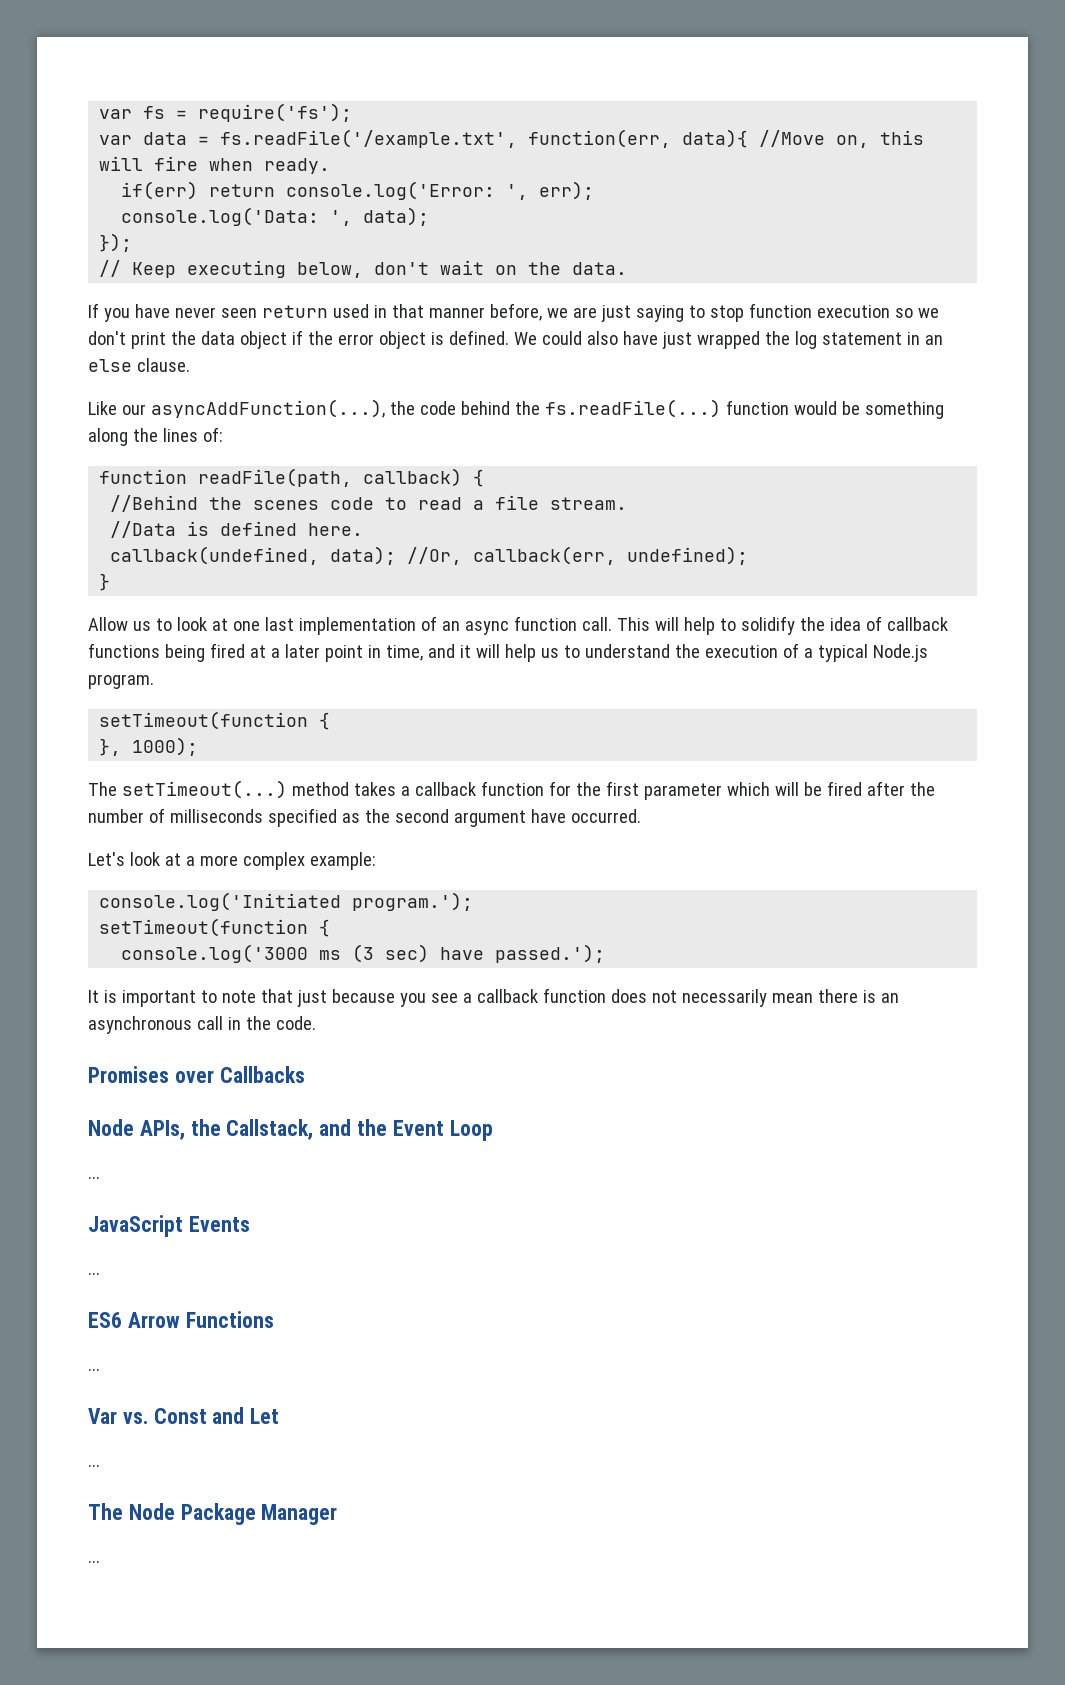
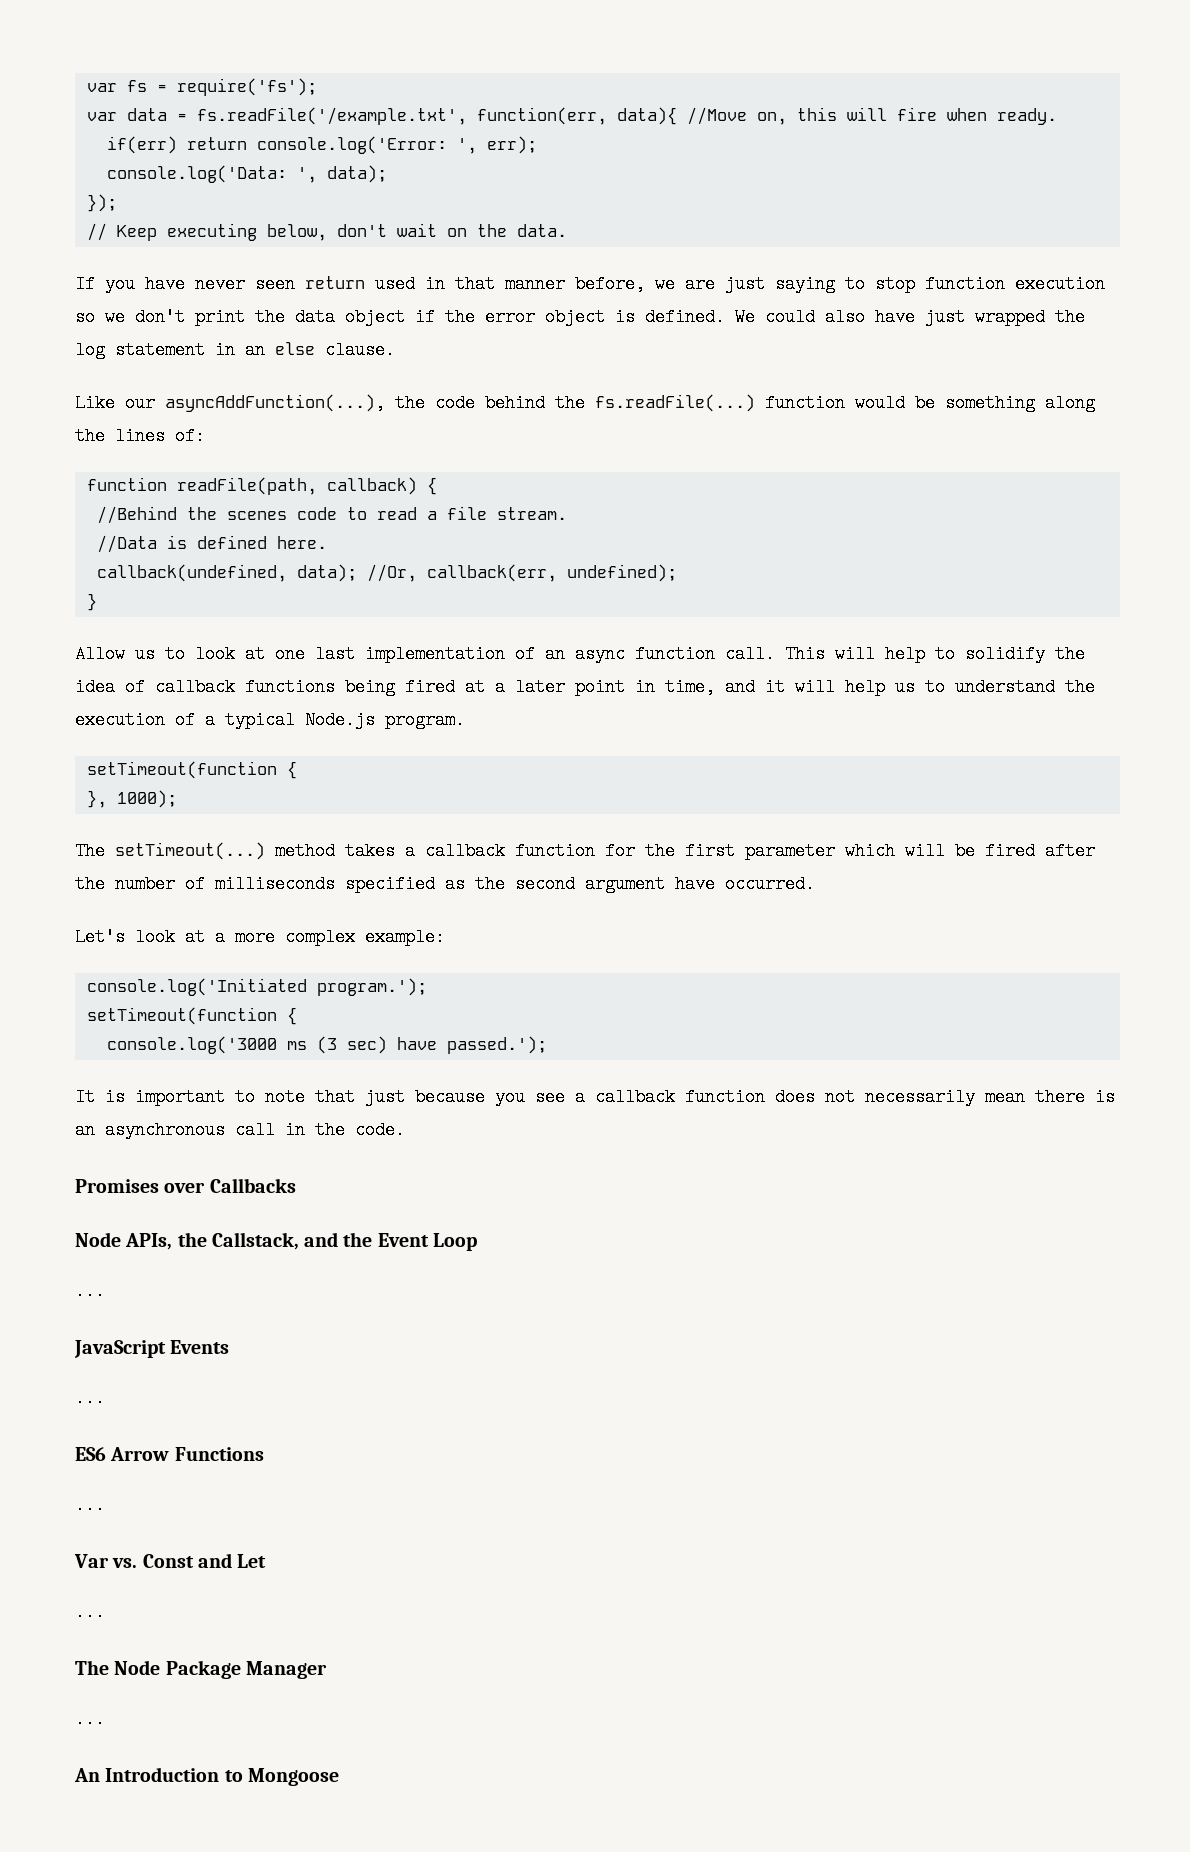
+ An Introduction to Mongoose

